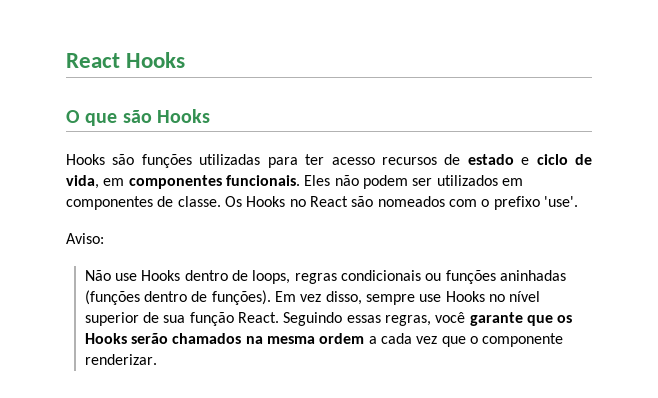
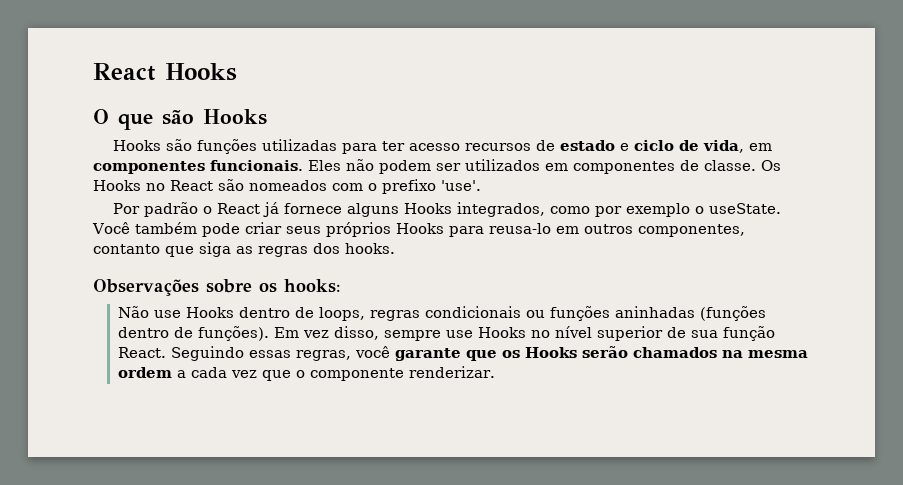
- Aviso:
+ Por padrão o React já fornece alguns Hooks integrados, como por exemplo o useState. Você também pode criar seus próprios Hooks para reusa-lo em outros componentes, contanto que siga as regras dos hooks.
+ Observações sobre os hooks:

